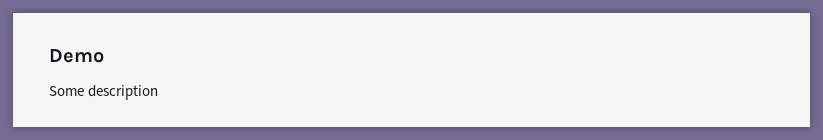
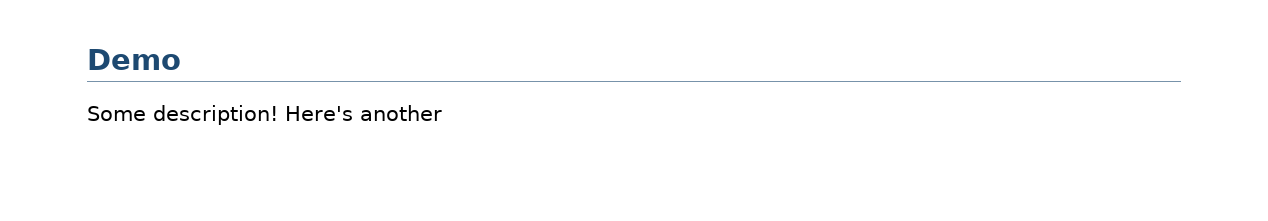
- Some description
+ Some description! Here's another

